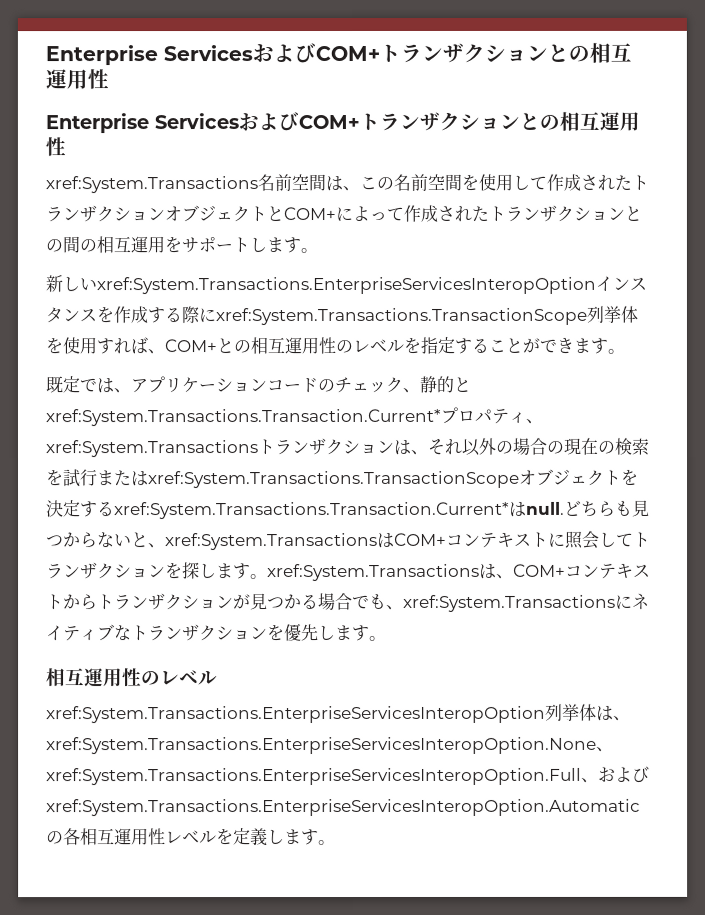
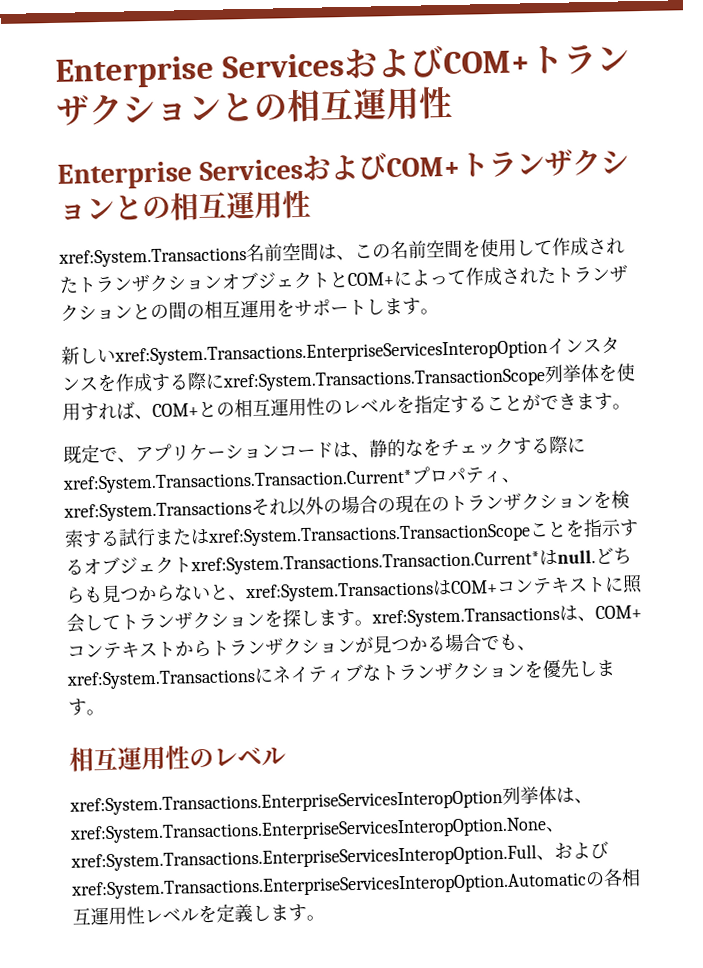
- 既定では、アプリケーションコードのチェック、静的とxref:System.Transactions.Transaction.Current*プロパティ、xref:System.Transactionsトランザクションは、それ以外の場合の現在の検索を試行またはxref:System.Transactions.TransactionScopeオブジェクトを決定するxref:System.Transactions.Transaction.Current*はnull.
+ 既定で、アプリケーションコードは、静的なをチェックする際にxref:System.Transactions.Transaction.Current*プロパティ、xref:System.Transactionsそれ以外の場合の現在のトランザクションを検索する試行またはxref:System.Transactions.TransactionScopeことを指示するオブジェクトxref:System.Transactions.Transaction.Current*はnull.

